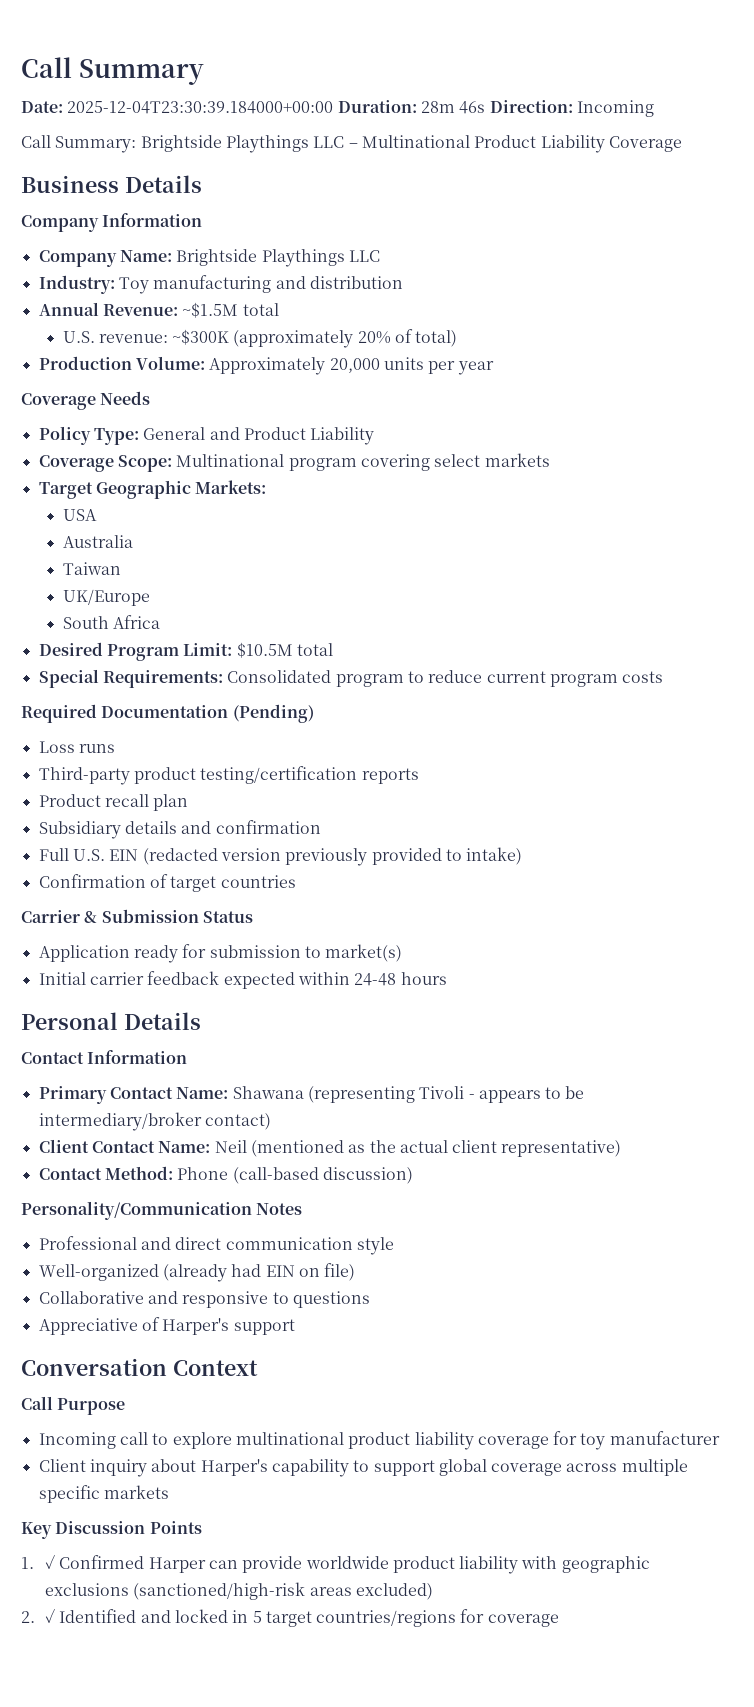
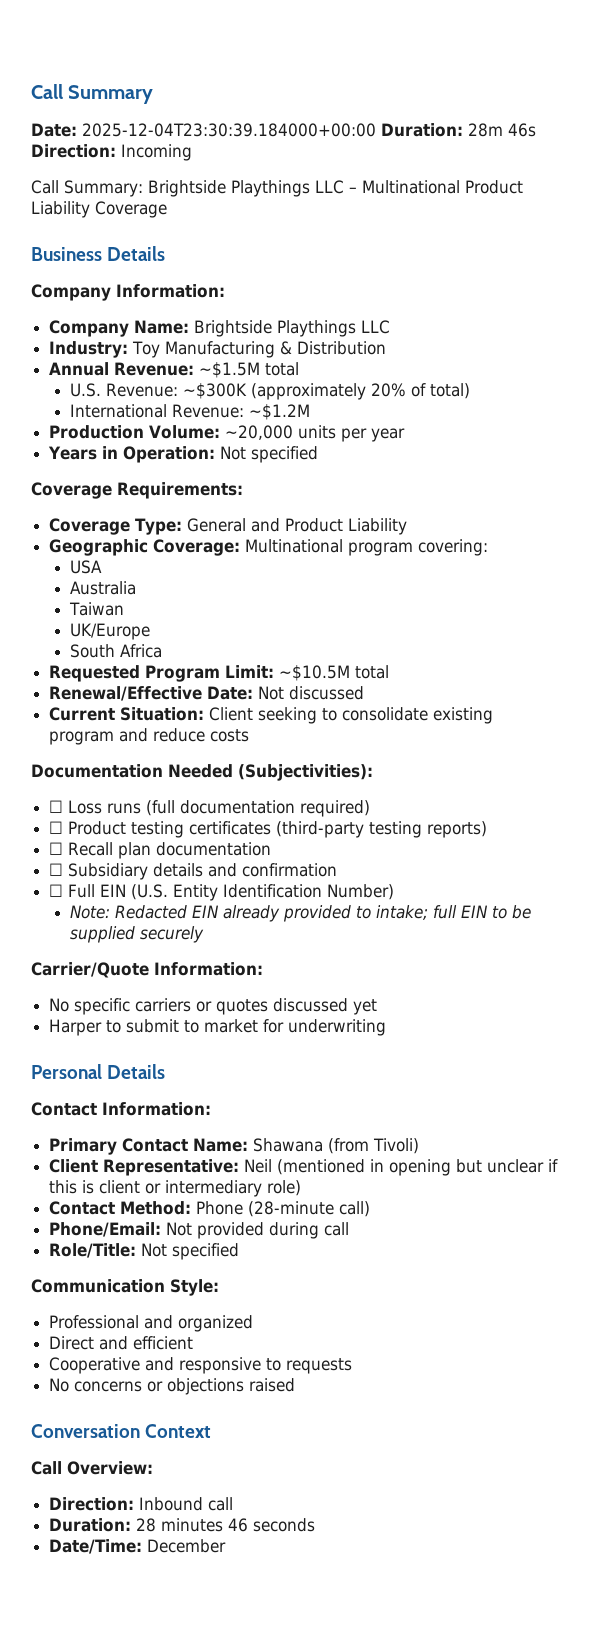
- Company Information
+ Company Information:
- Industry: Toy manufacturing and distribution
+ Industry: Toy Manufacturing & Distribution
- U.S. revenue: ~$300K (approximately 20% of total)
+ U.S. Revenue: ~$300K (approximately 20% of total)
+ International Revenue: ~$1.2M
- Production Volume: Approximately 20,000 units per year
+ Production Volume: ~20,000 units per year
- Coverage Needs
- Policy Type: General and Product Liability
+ Years in Operation: Not specified
+ Coverage Requirements:
+ Coverage Type: General and Product Liability
- Coverage Scope: Multinational program covering select markets
- Target Geographic Markets:
+ Geographic Coverage: Multinational program covering:
- Desired Program Limit: $10.5M total
- Special Requirements: Consolidated program to reduce current program costs
- Required Documentation (Pending)
- Loss runs
- Third-party product testing/certification reports
- Product recall plan
- Subsidiary details and confirmation
+ Requested Program Limit: ~$10.5M total
+ Renewal/Effective Date: Not discussed
+ Current Situation: Client seeking to consolidate existing program and reduce costs
+ Documentation Needed (Subjectivities):
+ ☐ Loss runs (full documentation required)
+ ☐ Product testing certificates (third-party testing reports)
+ ☐ Recall plan documentation
+ ☐ Subsidiary details and confirmation
- Full U.S. EIN (redacted version previously provided to intake)
- Confirmation of target countries
- Carrier & Submission Status
- Application ready for submission to market(s)
- Initial carrier feedback expected within 24-48 hours
+ ☐ Full EIN (U.S. Entity Identification Number)
+ Note: Redacted EIN already provided to intake; full EIN to be supplied securely
+ Carrier/Quote Information:
+ No specific carriers or quotes discussed yet
+ Harper to submit to market for underwriting
- Contact Information
+ Contact Information:
- Primary Contact Name: Shawana (representing Tivoli - appears to be intermediary/broker contact)
- Client Contact Name: Neil (mentioned as the actual client representative)
- Contact Method: Phone (call-based discussion)
- Personality/Communication Notes
- Professional and direct communication style
- Well-organized (already had EIN on file)
- Collaborative and responsive to questions
- Appreciative of Harper's support
+ Primary Contact Name: Shawana (from Tivoli)
+ Client Representative: Neil (mentioned in opening but unclear if this is client or intermediary role)
+ Contact Method: Phone (28-minute call)
+ Phone/Email: Not provided during call
+ Role/Title: Not specified
+ Communication Style:
+ Professional and organized
+ Direct and efficient
+ Cooperative and responsive to requests
+ No concerns or objections raised
  Conversation Context
- Call Purpose
- Incoming call to explore multinational product liability coverage for toy manufacturer
- Client inquiry about Harper's capability to support global coverage across multiple specific markets
- Key Discussion Points
- 1. ✓ Confirmed Harper can provide worldwide product liability with geographic exclusions (sanctioned/high-risk areas excluded)
- 2. ✓ Identified and locked in 5 target countries/regions for coverage
+ Call Overview:
+ Direction: Inbound call
+ Duration: 28 minutes 46 seconds
+ Date/Time: December

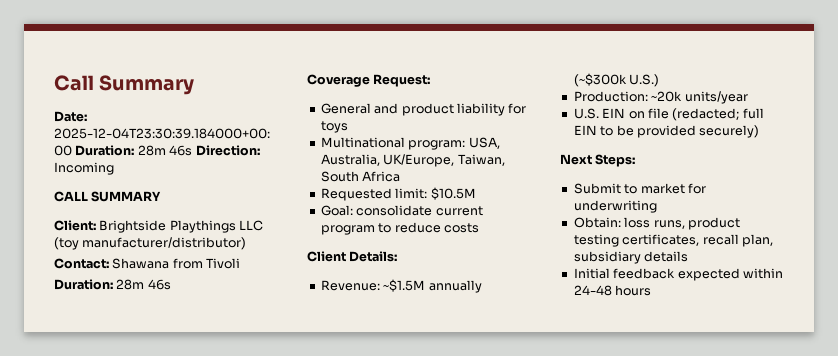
- Call Summary: Brightside Playthings LLC – Multinational Product Liability Coverage
- Business Details
- Company Information:
- Company Name: Brightside Playthings LLC
- Industry: Toy Manufacturing & Distribution
- Annual Revenue: ~$1.5M total
- U.S. Revenue: ~$300K (approximately 20% of total)
- International Revenue: ~$1.2M
- Production Volume: ~20,000 units per year
- Years in Operation: Not specified
- Coverage Requirements:
- Coverage Type: General and Product Liability
- Geographic Coverage: Multinational program covering:
- USA
- Australia
- Taiwan
- UK/Europe
- South Africa
- Requested Program Limit: ~$10.5M total
- Renewal/Effective Date: Not discussed
- Current Situation: Client seeking to consolidate existing program and reduce costs
- Documentation Needed (Subjectivities):
- ☐ Loss runs (full documentation required)
- ☐ Product testing certificates (third-party testing reports)
- ☐ Recall plan documentation
- ☐ Subsidiary details and confirmation
- ☐ Full EIN (U.S. Entity Identification Number)
- Note: Redacted EIN already provided to intake; full EIN to be supplied securely
- Carrier/Quote Information:
- No specific carriers or quotes discussed yet
- Harper to submit to market for underwriting
- Personal Details
- Contact Information:
- Primary Contact Name: Shawana (from Tivoli)
- Client Representative: Neil (mentioned in opening but unclear if this is client or intermediary role)
- Contact Method: Phone (28-minute call)
- Phone/Email: Not provided during call
- Role/Title: Not specified
- Communication Style:
- Professional and organized
- Direct and efficient
- Cooperative and responsive to requests
- No concerns or objections raised
- Conversation Context
- Call Overview:
- Direction: Inbound call
- Duration: 28 minutes 46 seconds
- Date/Time: December
+ CALL SUMMARY
+ Client: Brightside Playthings LLC (toy manufacturer/distributor)
+ Contact: Shawana from Tivoli
+ Duration: 28m 46s
+ Coverage Request:
+ General and product liability for toys
+ Multinational program: USA, Australia, UK/Europe, Taiwan, South Africa
+ Requested limit: $10.5M
+ Goal: consolidate current program to reduce costs
+ Client Details:
+ Revenue: ~$1.5M annually (~$300k U.S.)
+ Production: ~20k units/year
+ U.S. EIN on file (redacted; full EIN to be provided securely)
+ Next Steps:
+ Submit to market for underwriting
+ Obtain: loss runs, product testing certificates, recall plan, subsidiary details
+ Initial feedback expected within 24-48 hours

